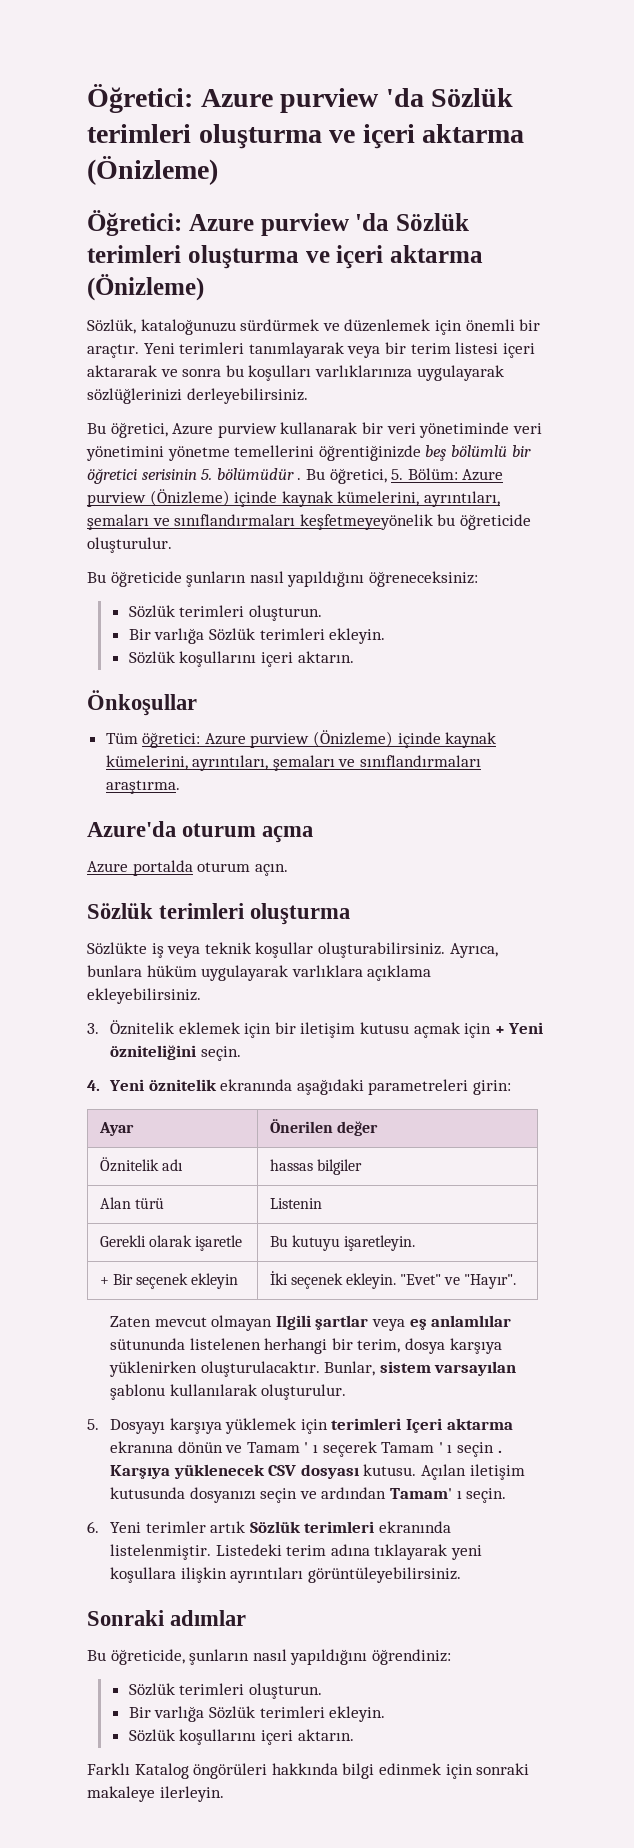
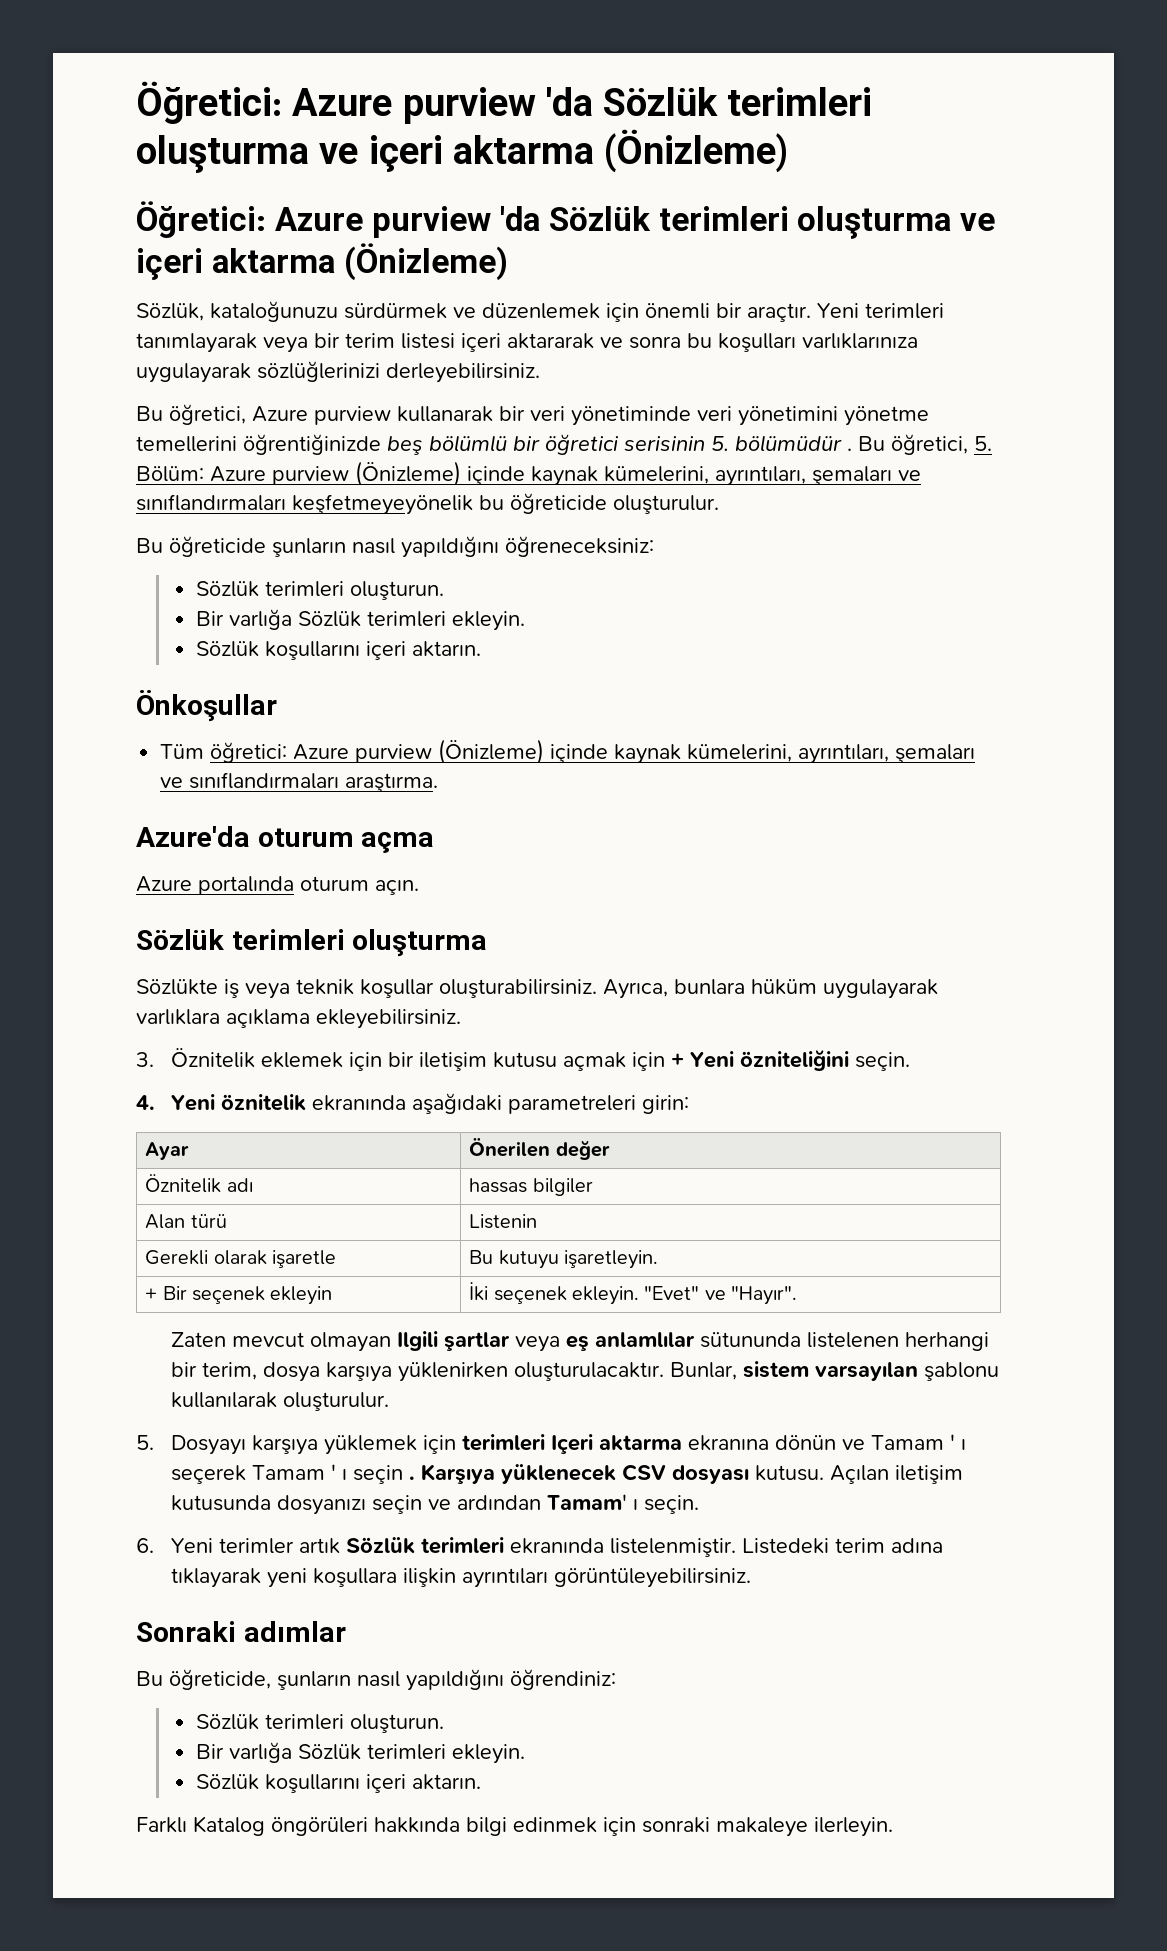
- Azure portalda oturum açın.
+ Azure portalında oturum açın.

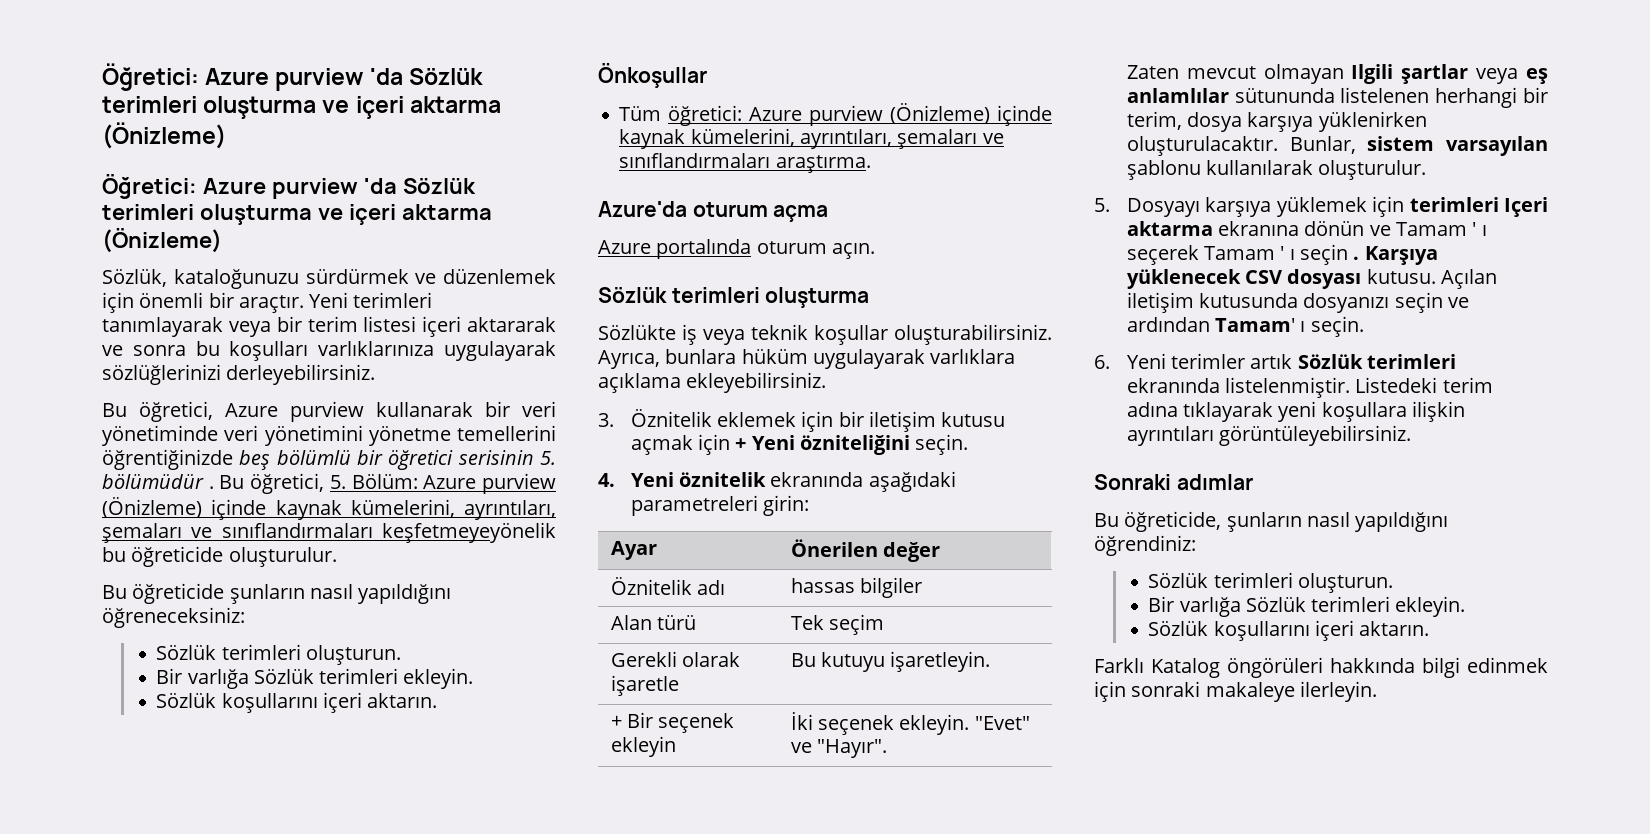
- Alan türü | Listenin
+ Alan türü | Tek seçim

